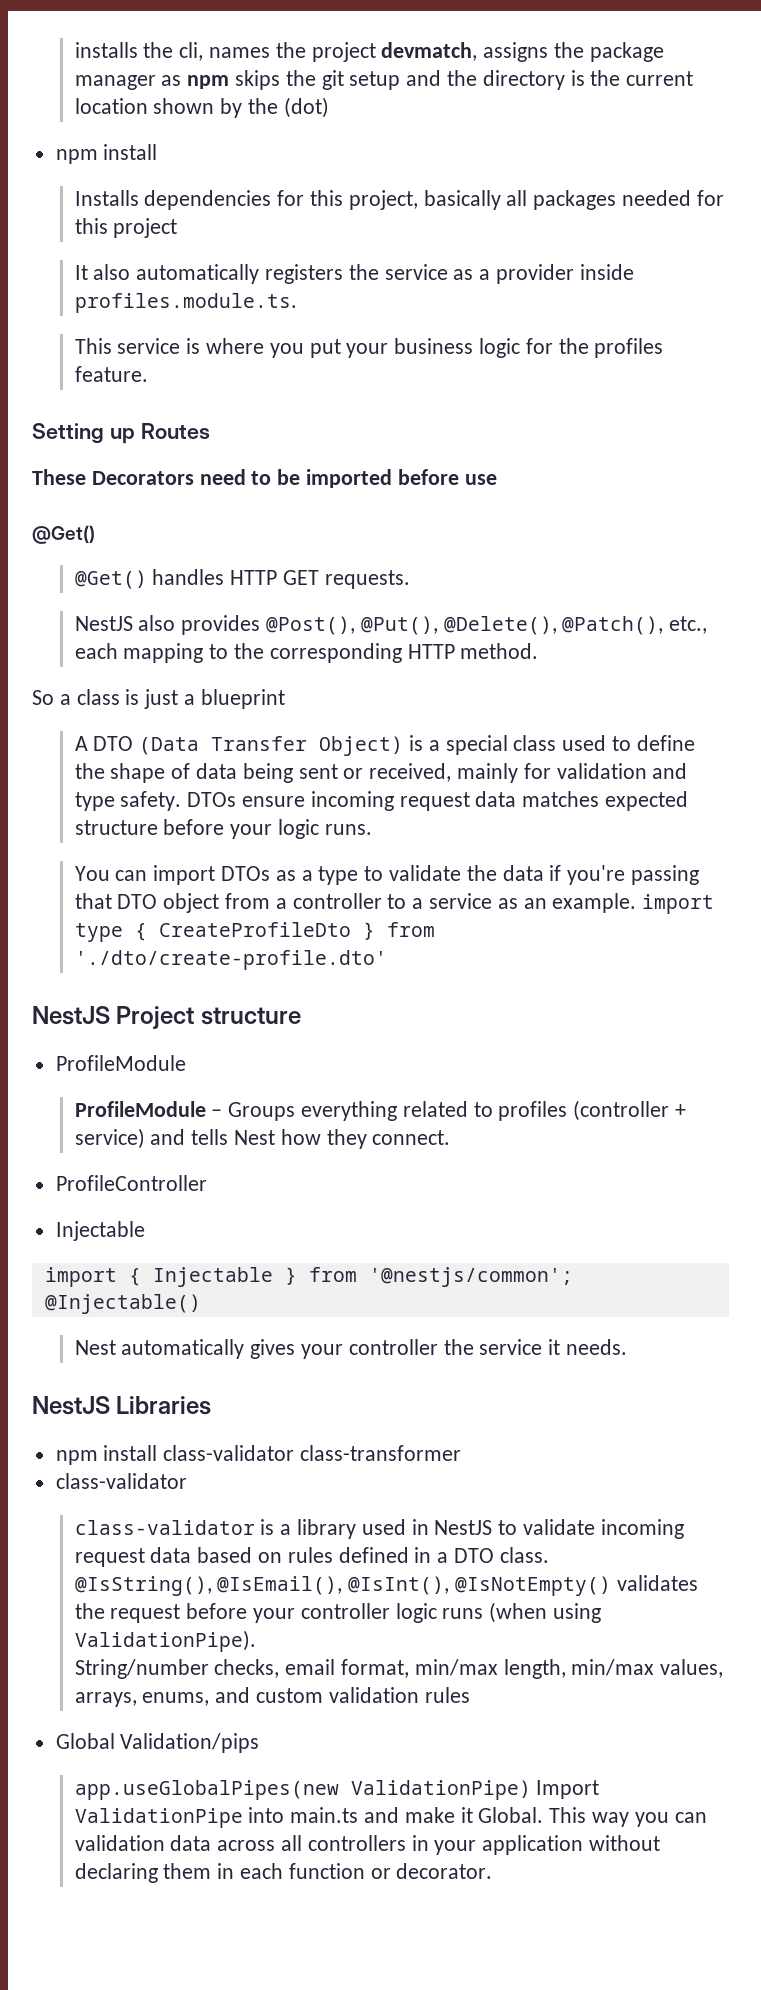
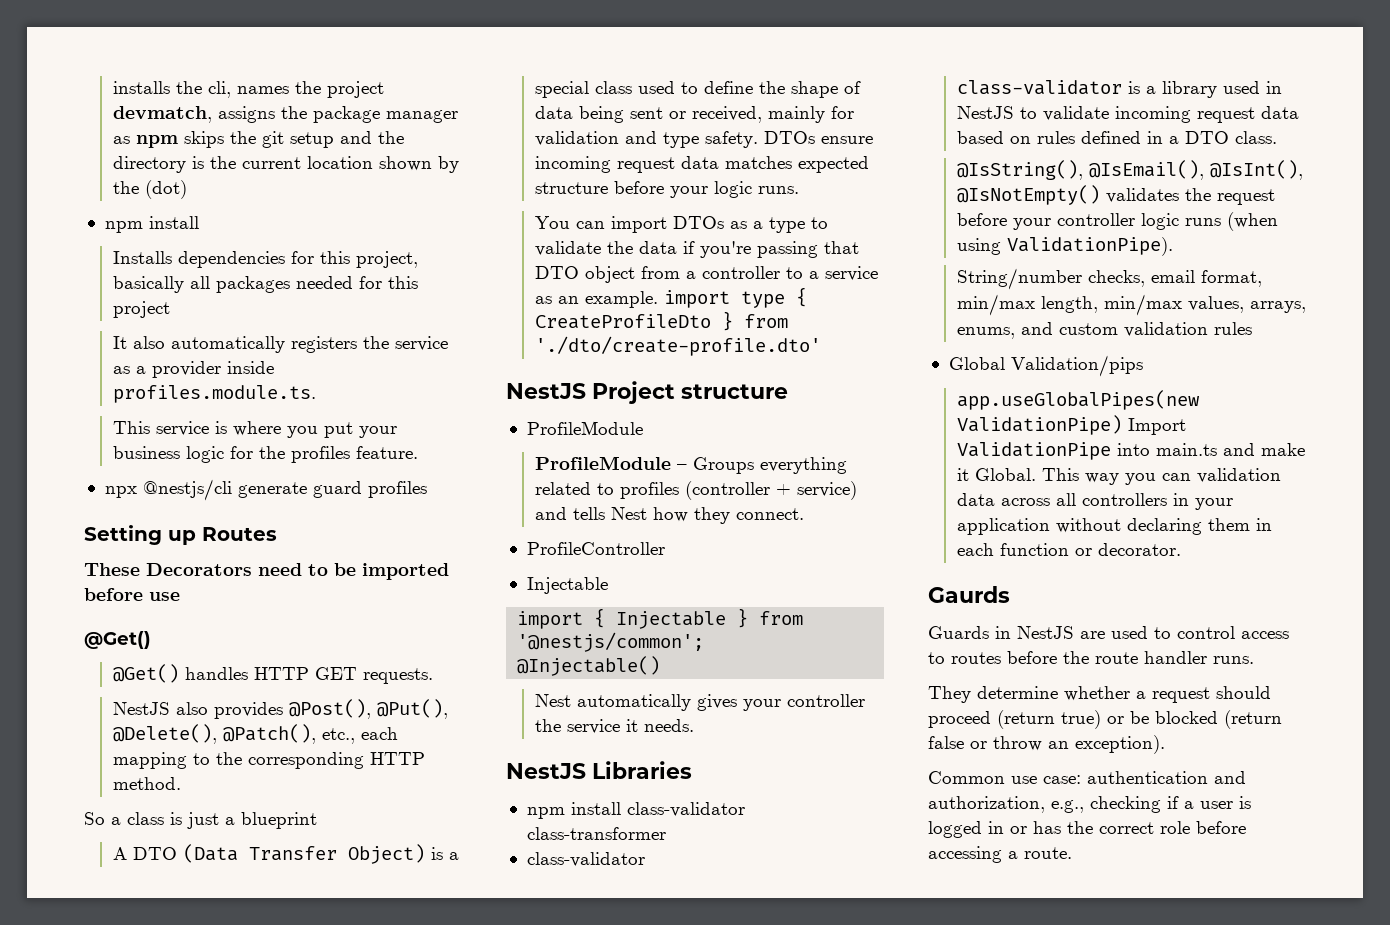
+ npx @nestjs/cli generate guard profiles
+ Gaurds
+ Guards in NestJS are used to control access to routes before the route handler runs.
+ They determine whether a request should proceed (return true) or be blocked (return false or throw an exception).
+ Common use case: authentication and authorization, e.g., checking if a user is logged in or has the correct role before accessing a route.

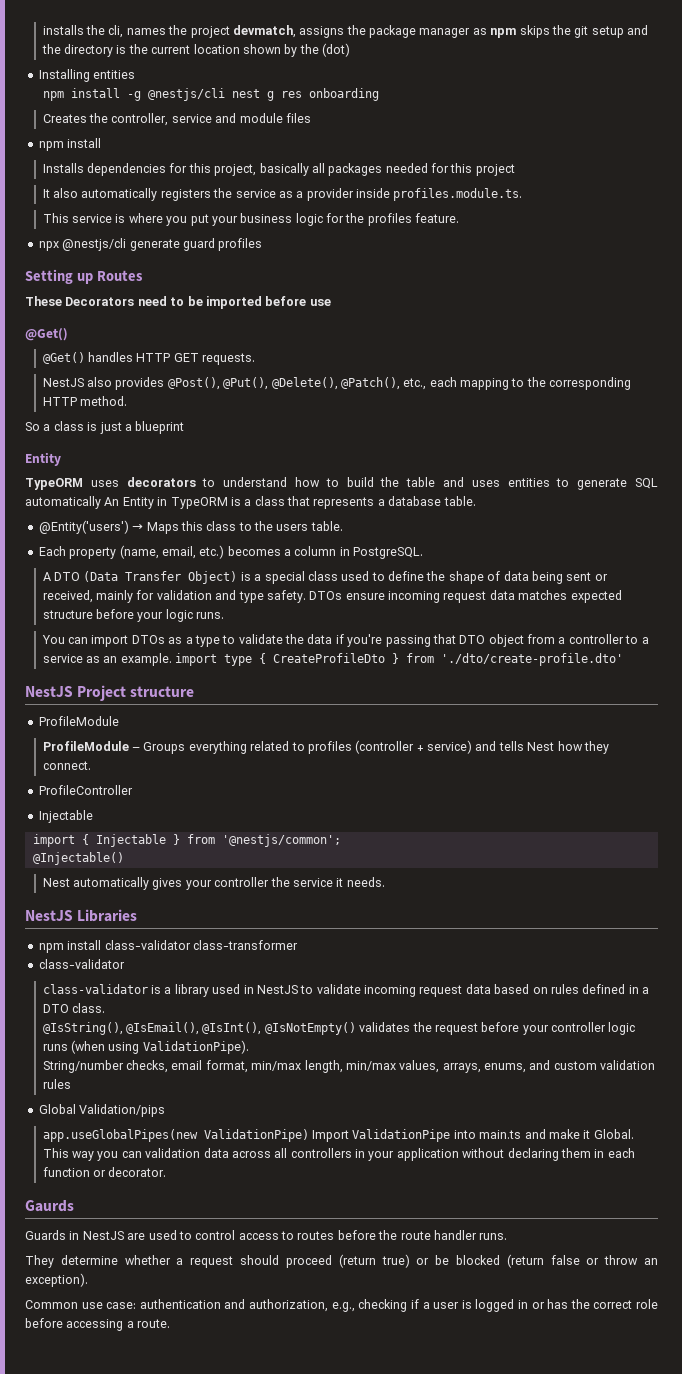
+ Installing entities
+ npm install -g @nestjs/cli nest g res onboarding
+ Creates the controller, service and module files
  So a class is just a blueprint
+ Entity
+ TypeORM uses decorators to understand how to build the table and uses entities to generate SQL automatically An Entity in TypeORM is a class that represents a database table.
+ @Entity('users') → Maps this class to the users table.
+ Each property (name, email, etc.) becomes a column in PostgreSQL.

